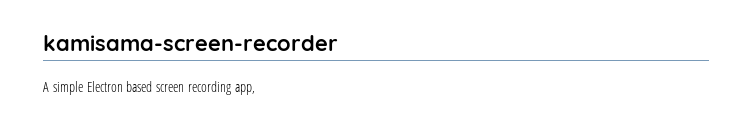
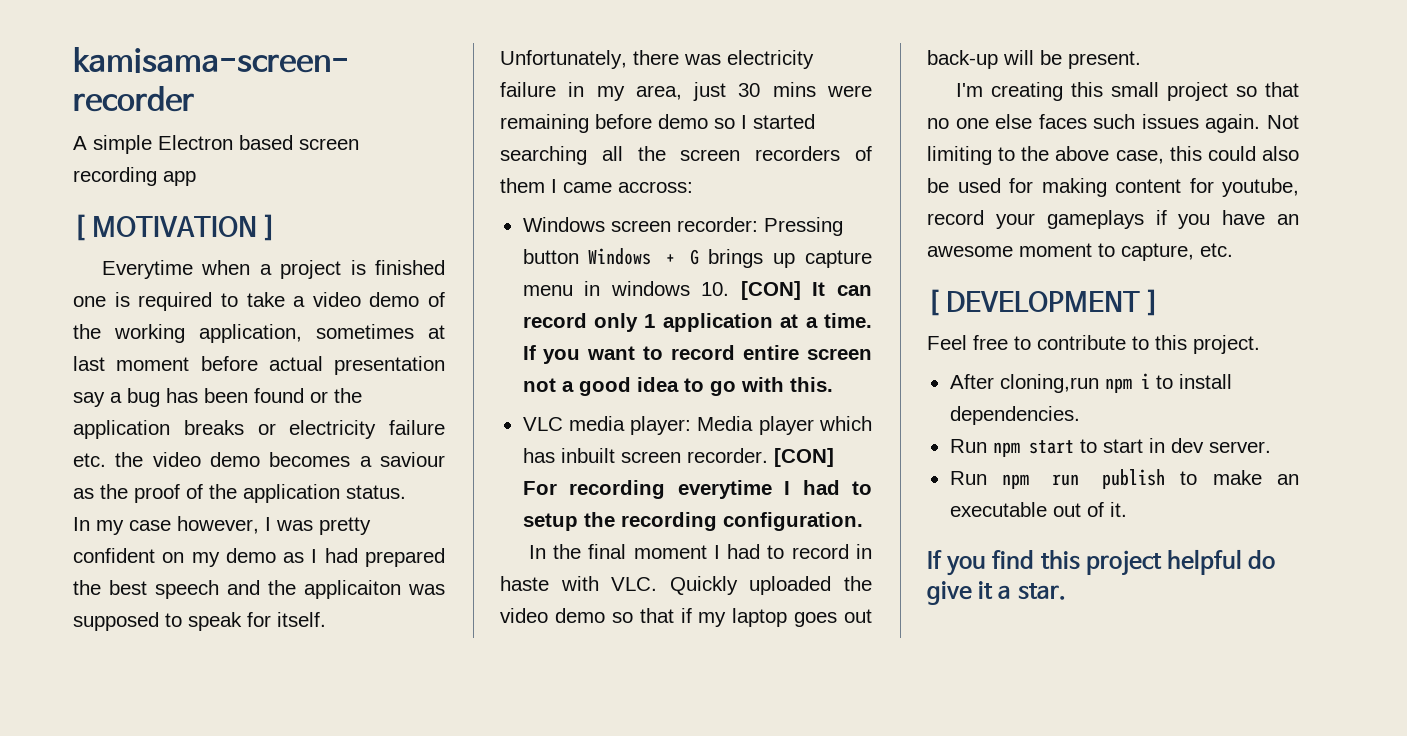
- A simple Electron based screen recording app,
+ A simple Electron based screen recording app
+ [ MOTIVATION ]
+ Everytime when a project is finished one is required to take a video demo of the working application, sometimes at last moment before actual presentation say a bug has been found or the application breaks or electricity failure etc. the video demo becomes a saviour as the proof of the application status.
+ In my case however, I was pretty confident on my demo as I had prepared the best speech and the applicaiton was supposed to speak for itself. Unfortunately, there was electricity failure in my area, just 30 mins were remaining before demo so I started searching all the screen recorders of them I came accross:
+ Windows screen recorder: Pressing button Windows + G brings up capture menu in windows 10. [CON] It can record only 1 application at a time. If you want to record entire screen not a good idea to go with this.
+ VLC media player: Media player which has inbuilt screen recorder. [CON] For recording everytime I had to setup the recording configuration.
+ In the final moment I had to record in haste with VLC. Quickly uploaded the video demo so that if my laptop goes out back-up will be present.
+ I'm creating this small project so that no one else faces such issues again. Not limiting to the above case, this could also be used for making content for youtube, record your gameplays if you have an awesome moment to capture, etc.
+ [ DEVELOPMENT ]
+ Feel free to contribute to this project.
+ After cloning,run npm i to install dependencies.
+ Run npm start to start in dev server.
+ Run npm run publish to make an executable out of it.
+ If you find this project helpful do give it a star.

